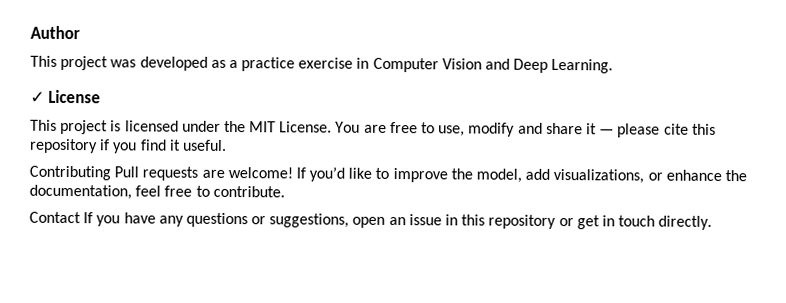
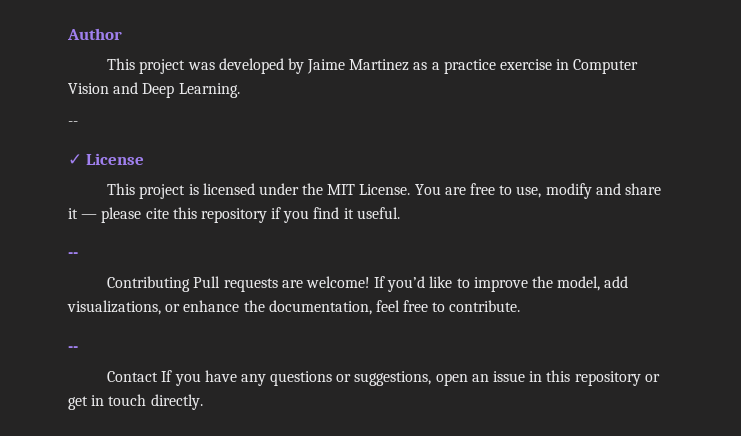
- This project was developed as a practice exercise in Computer Vision and Deep Learning.
+ This project was developed by Jaime Martinez as a practice exercise in Computer Vision and Deep Learning.
+ --
  You are free to use, modify and share it — please cite this repository if you find it useful.
+ --
  If you’d like to improve the model, add visualizations, or enhance the documentation, feel free to contribute.
+ --

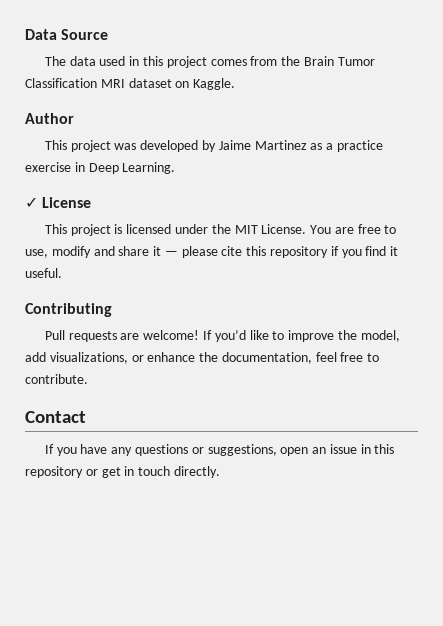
+ Data Source
+ The data used in this project comes from the Brain Tumor Classification MRI dataset on Kaggle.
- This project was developed by Jaime Martinez as a practice exercise in Computer Vision and Deep Learning.
- --
+ This project was developed by Jaime Martinez as a practice exercise in Deep Learning.
  You are free to use, modify and share it — please cite this repository if you find it useful.
- --
- Contributing Pull requests are welcome!
+ Contributing
+ Pull requests are welcome!
  If you’d like to improve the model, add visualizations, or enhance the documentation, feel free to contribute.
- --
- Contact If you have any questions or suggestions, open an issue in this repository or get in touch directly.
+ Contact
+ If you have any questions or suggestions, open an issue in this repository or get in touch directly.

